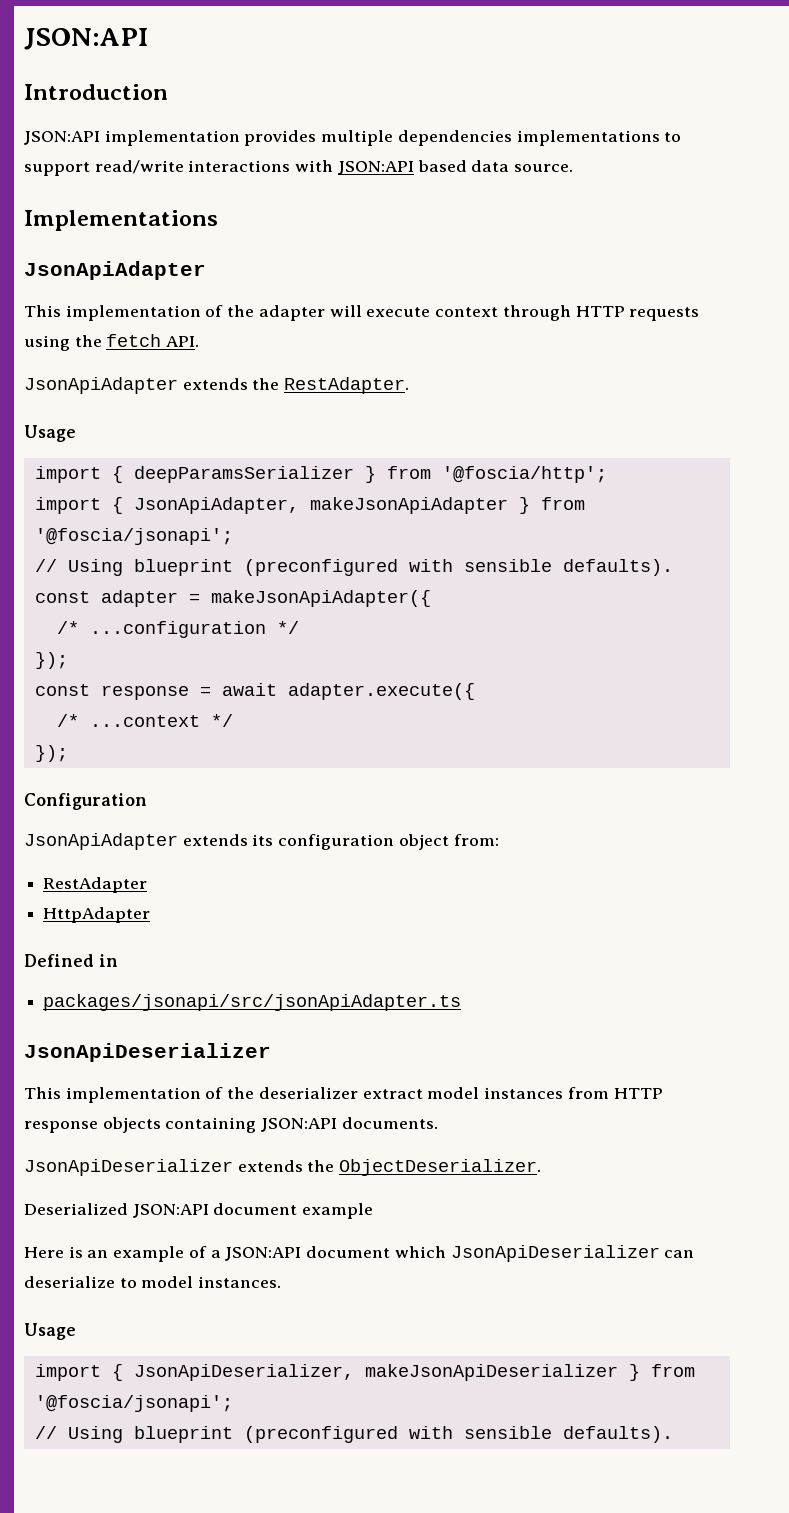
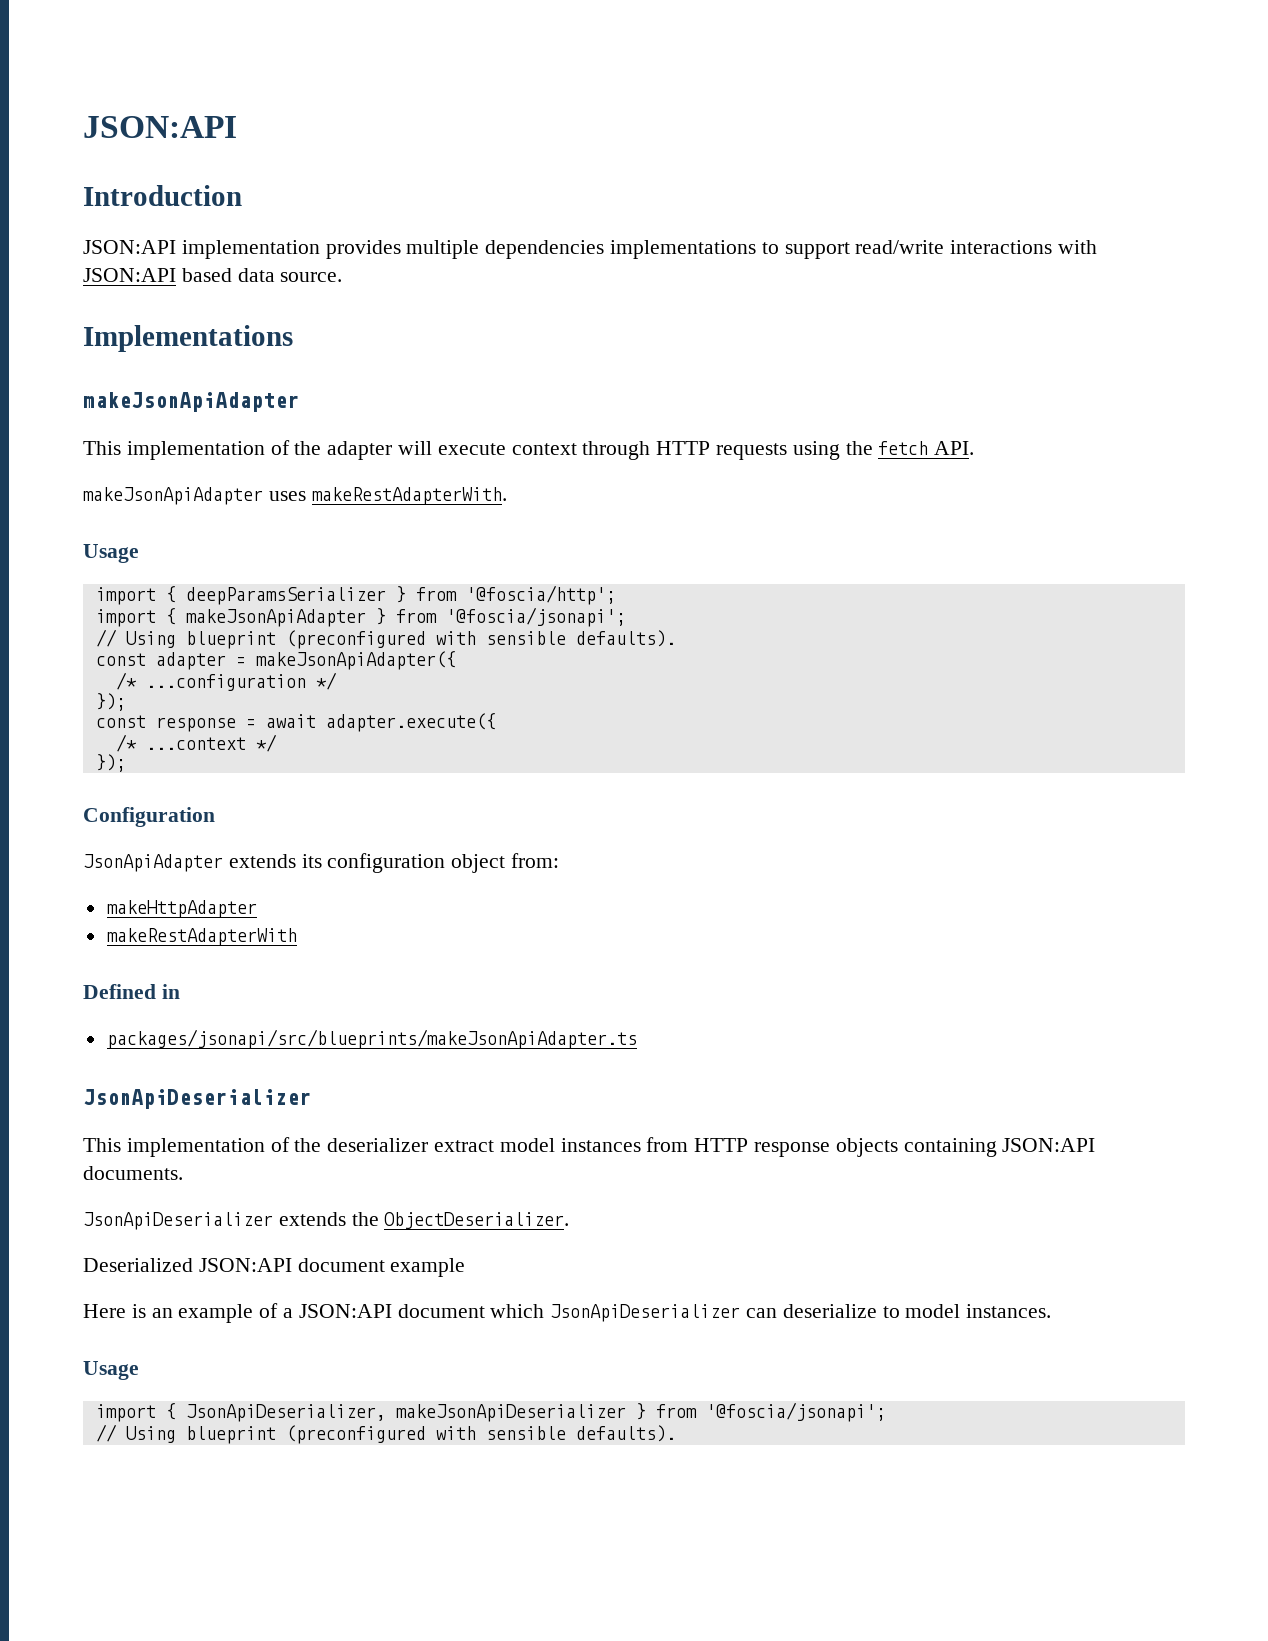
  Implementations
- JsonApiAdapter
+ makeJsonApiAdapter
- JsonApiAdapter extends the RestAdapter.
+ makeJsonApiAdapter uses makeRestAdapterWith.
- import { JsonApiAdapter, makeJsonApiAdapter } from '@foscia/jsonapi';
+ import { makeJsonApiAdapter } from '@foscia/jsonapi';
- RestAdapter
- HttpAdapter
+ makeHttpAdapter
+ makeRestAdapterWith
- packages/jsonapi/src/jsonApiAdapter.ts
+ packages/jsonapi/src/blueprints/makeJsonApiAdapter.ts

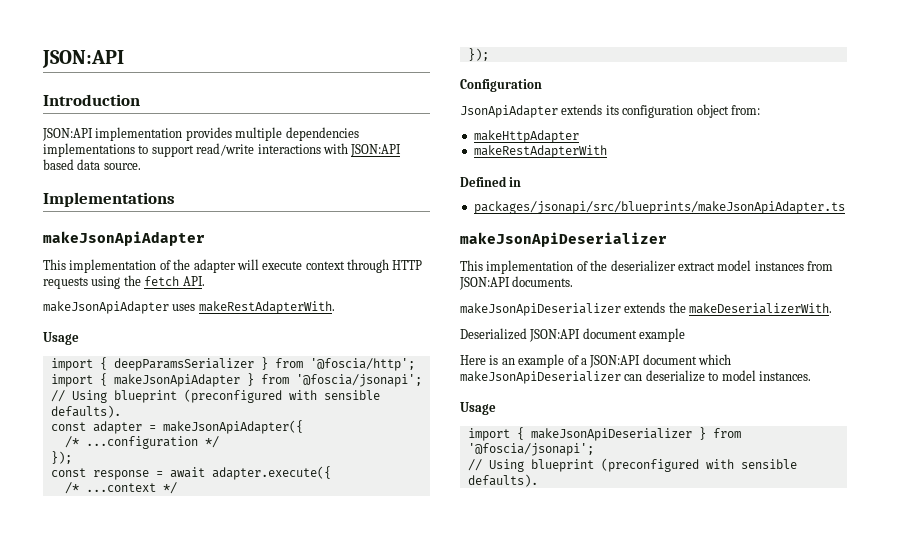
  packages/jsonapi/src/blueprints/makeJsonApiAdapter.ts
- JsonApiDeserializer
+ makeJsonApiDeserializer
- This implementation of the deserializer extract model instances from HTTP response objects containing JSON:API documents.
+ This implementation of the deserializer extract model instances from JSON:API documents.
- JsonApiDeserializer extends the ObjectDeserializer.
+ makeJsonApiDeserializer extends the makeDeserializerWith.
- Here is an example of a JSON:API document which JsonApiDeserializer can deserialize to model instances.
+ Here is an example of a JSON:API document which makeJsonApiDeserializer can deserialize to model instances.
- import { JsonApiDeserializer, makeJsonApiDeserializer } from '@foscia/jsonapi';
+ import { makeJsonApiDeserializer } from '@foscia/jsonapi';

